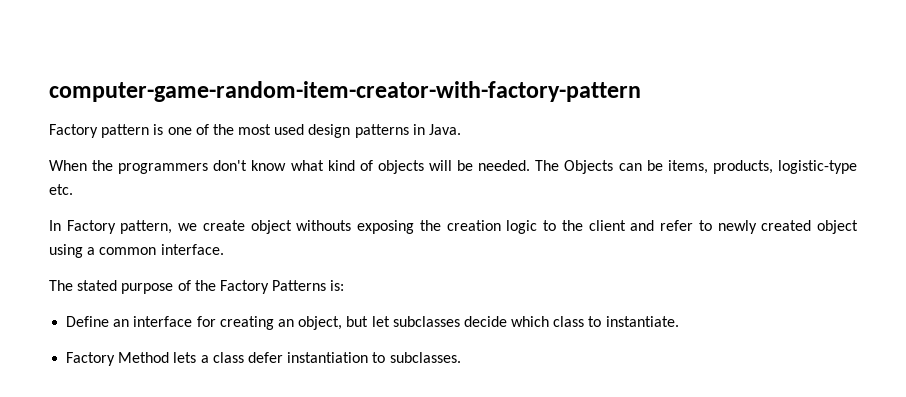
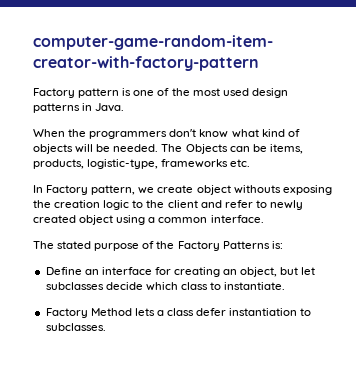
- The Objects can be items, products, logistic-type etc.
+ The Objects can be items, products, logistic-type, frameworks etc.

